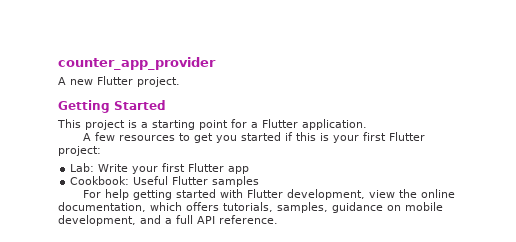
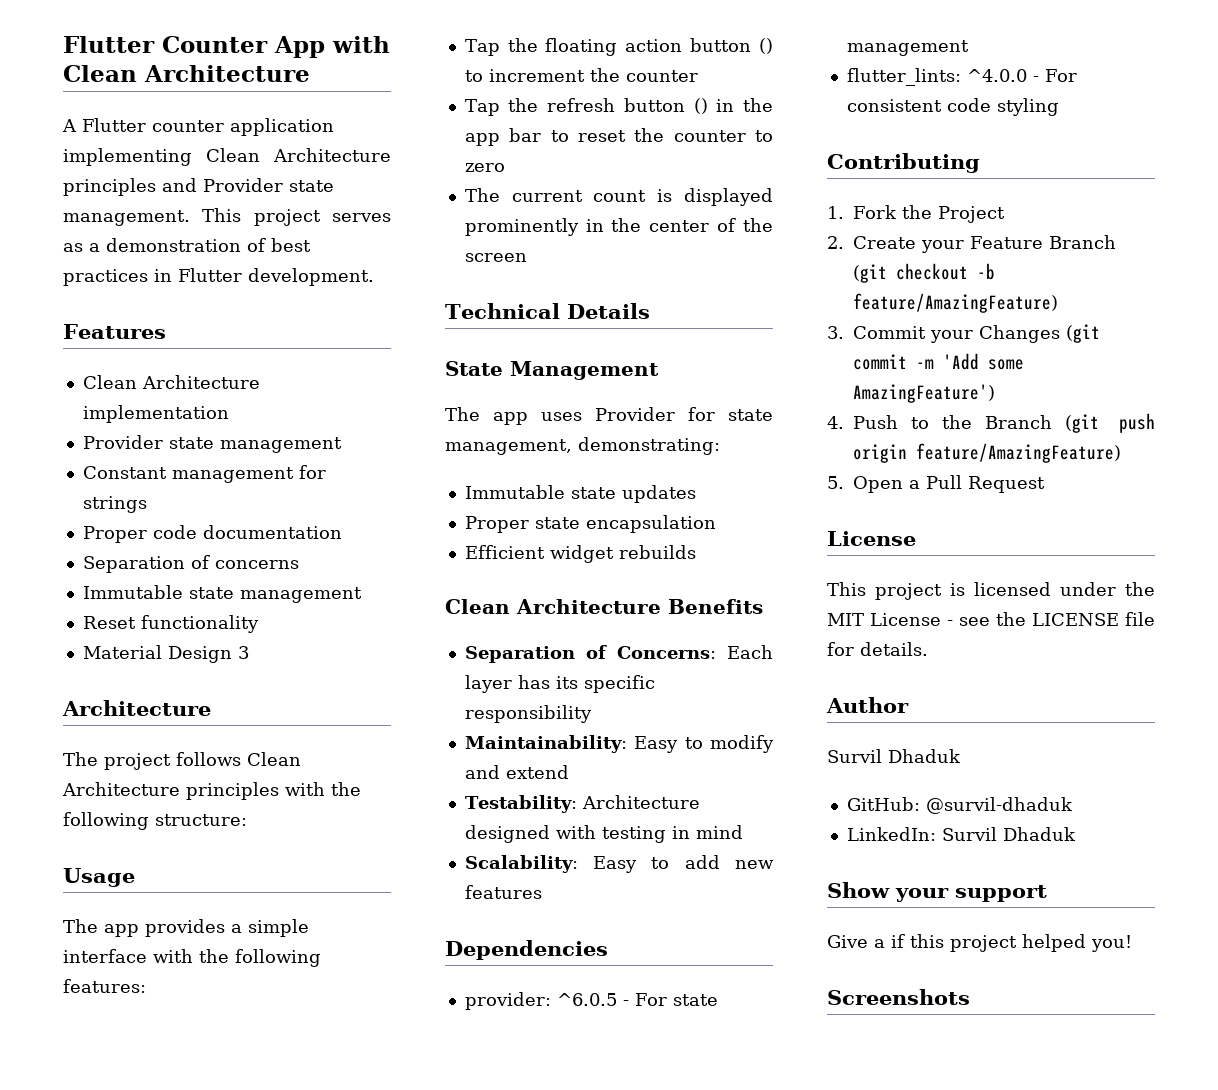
- counter_app_provider
- A new Flutter project.
- Getting Started
- This project is a starting point for a Flutter application.
- A few resources to get you started if this is your first Flutter project:
- Lab: Write your first Flutter app
- Cookbook: Useful Flutter samples
- For help getting started with Flutter development, view the online documentation, which offers tutorials, samples, guidance on mobile development, and a full API reference.
+ Flutter Counter App with Clean Architecture
+ A Flutter counter application implementing Clean Architecture principles and Provider state management. This project serves as a demonstration of best practices in Flutter development.
+ Features
+ Clean Architecture implementation
+ Provider state management
+ Constant management for strings
+ Proper code documentation
+ Separation of concerns
+ Immutable state management
+ Reset functionality
+ Material Design 3
+ Architecture
+ The project follows Clean Architecture principles with the following structure:
+ Usage
+ The app provides a simple interface with the following features:
+ Tap the floating action button () to increment the counter
+ Tap the refresh button () in the app bar to reset the counter to zero
+ The current count is displayed prominently in the center of the screen
+ Technical Details
+ State Management
+ The app uses Provider for state management, demonstrating:
+ Immutable state updates
+ Proper state encapsulation
+ Efficient widget rebuilds
+ Clean Architecture Benefits
+ Separation of Concerns: Each layer has its specific responsibility
+ Maintainability: Easy to modify and extend
+ Testability: Architecture designed with testing in mind
+ Scalability: Easy to add new features
+ Dependencies
+ provider: ^6.0.5 - For state management
+ flutter_lints: ^4.0.0 - For consistent code styling
+ Contributing
+ 1. Fork the Project
+ 2. Create your Feature Branch (git checkout -b feature/AmazingFeature)
+ 3. Commit your Changes (git commit -m 'Add some AmazingFeature')
+ 4. Push to the Branch (git push origin feature/AmazingFeature)
+ 5. Open a Pull Request
+ License
+ This project is licensed under the MIT License - see the LICENSE file for details.
+ Author
+ Survil Dhaduk
+ GitHub: @survil-dhaduk
+ LinkedIn: Survil Dhaduk
+ Show your support
+ Give a if this project helped you!
+ Screenshots

